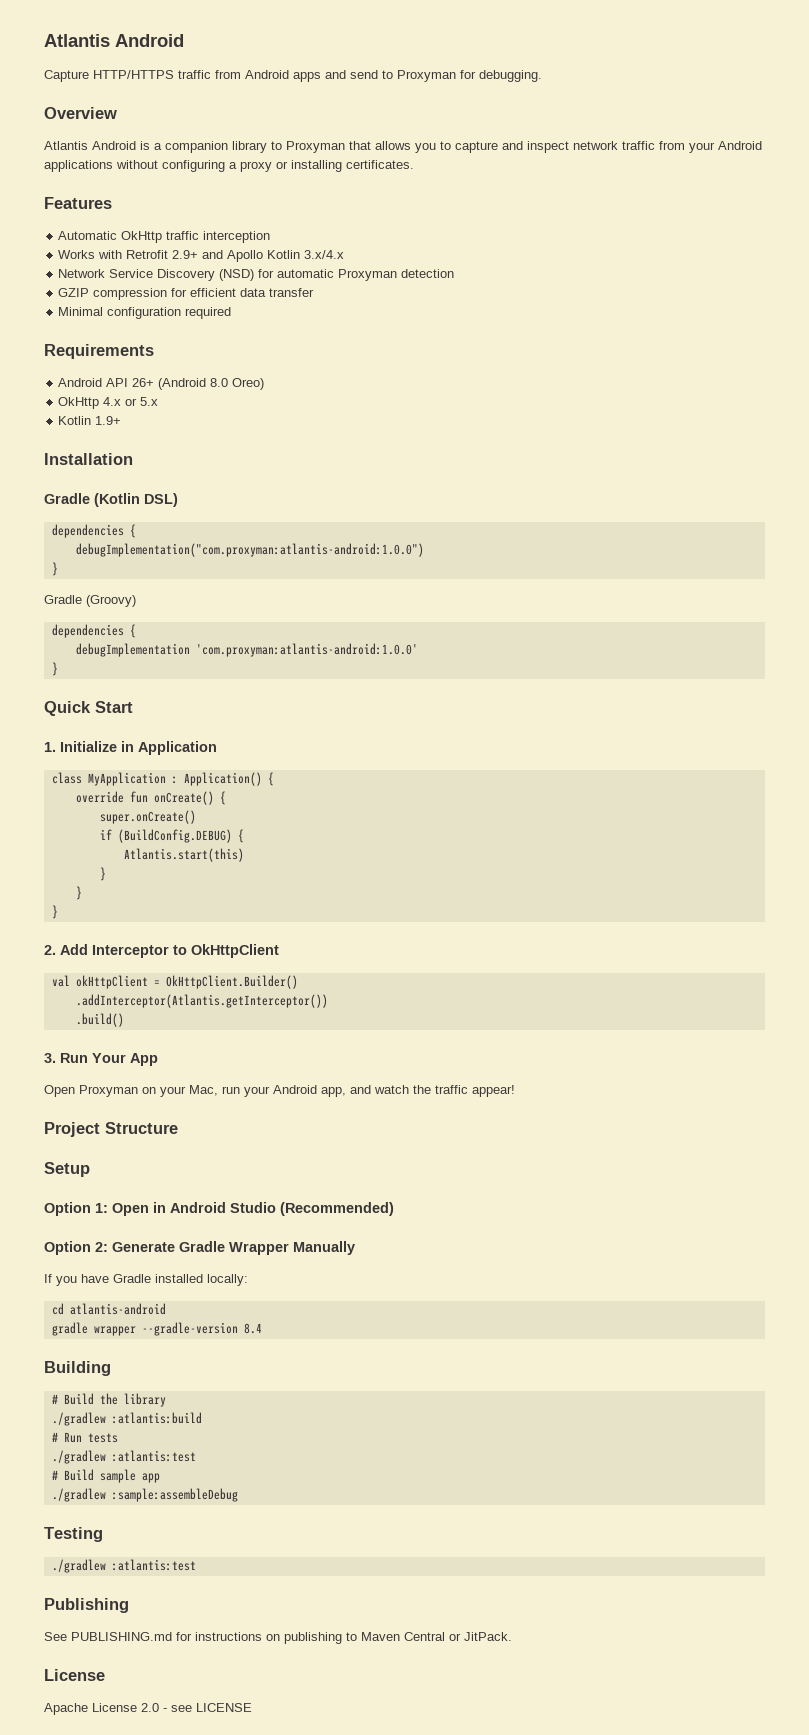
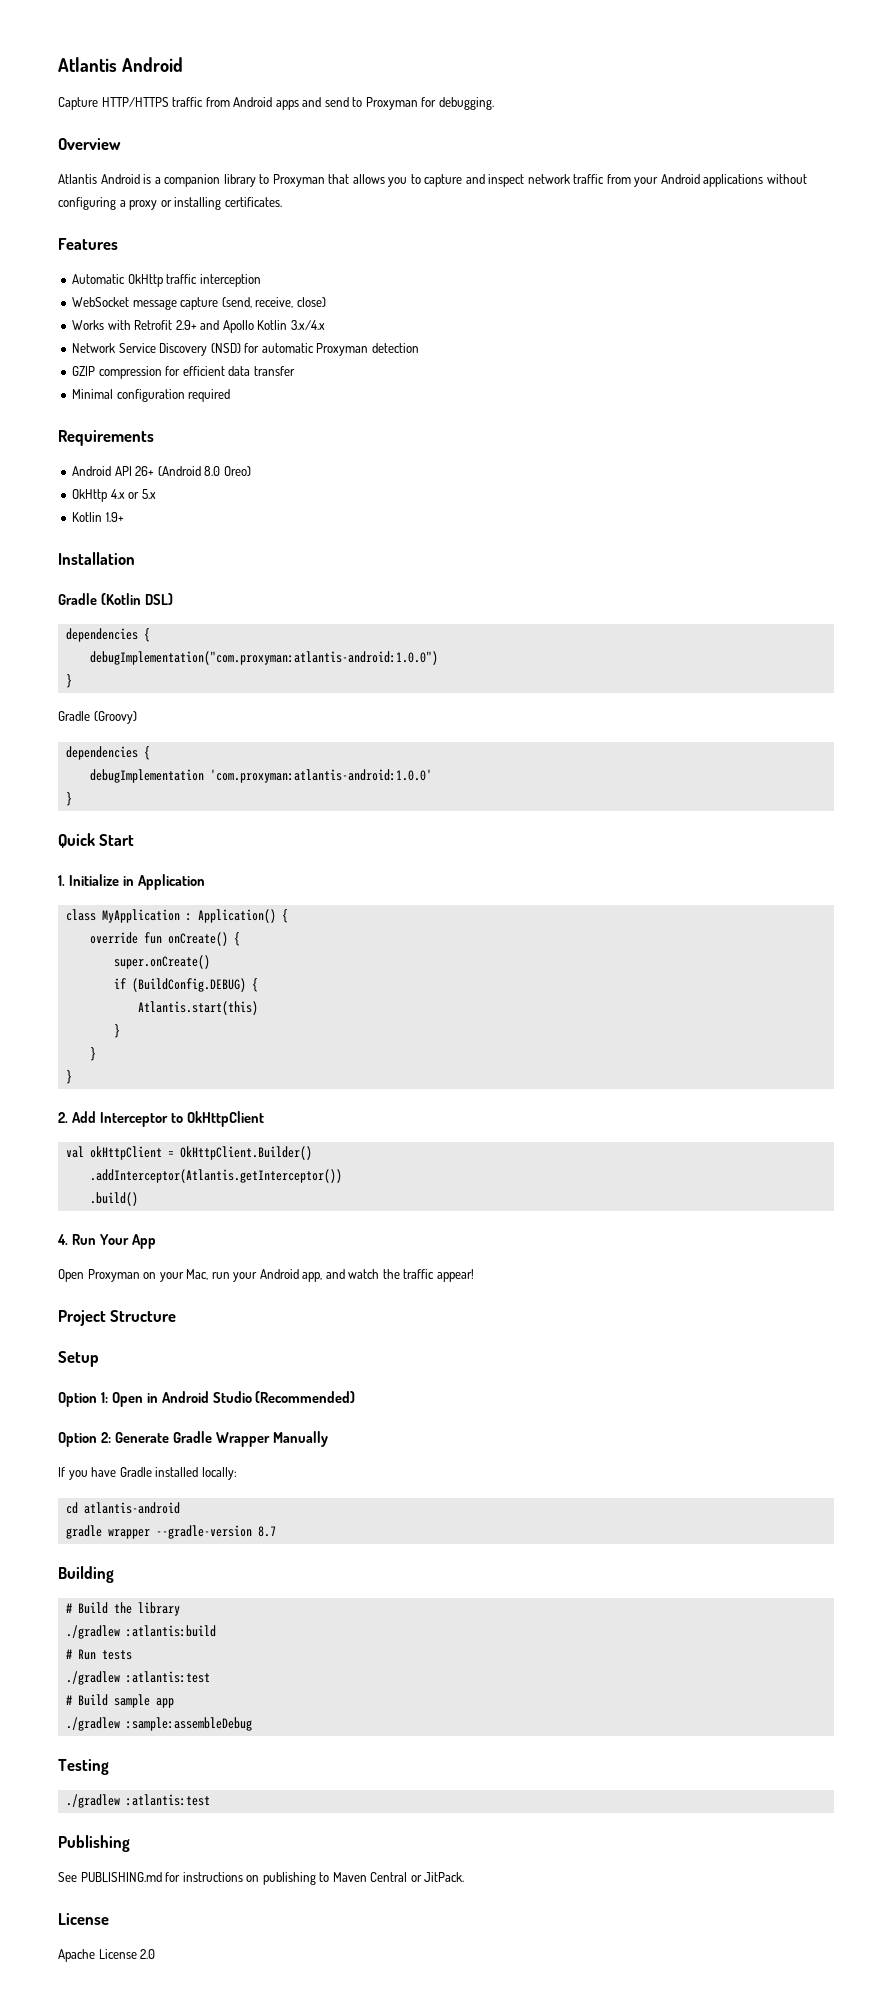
+ WebSocket message capture (send, receive, close)
- 3. Run Your App
+ 4. Run Your App
- gradle wrapper --gradle-version 8.4
+ gradle wrapper --gradle-version 8.7
- Apache License 2.0 - see LICENSE
+ Apache License 2.0

